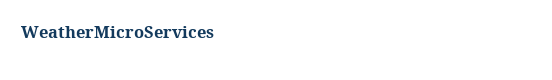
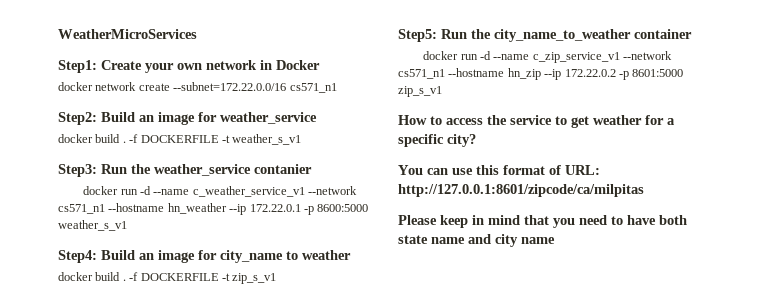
+ Step1: Create your own network in Docker
+ docker network create --subnet=172.22.0.0/16 cs571_n1
+ Step2: Build an image for weather_service
+ docker build . -f DOCKERFILE -t weather_s_v1
+ Step3: Run the weather_service contanier
+ docker run -d --name c_weather_service_v1 --network cs571_n1 --hostname hn_weather --ip 172.22.0.1 -p 8600:5000 weather_s_v1
+ Step4: Build an image for city_name to weather
+ docker build . -f DOCKERFILE -t zip_s_v1
+ Step5: Run the city_name_to_weather container
+ docker run -d --name c_zip_service_v1 --network cs571_n1 --hostname hn_zip --ip 172.22.0.2 -p 8601:5000 zip_s_v1
+ How to access the service to get weather for a specific city?
+ You can use this format of URL: http://127.0.0.1:8601/zipcode/ca/milpitas
+ Please keep in mind that you need to have both state name and city name

